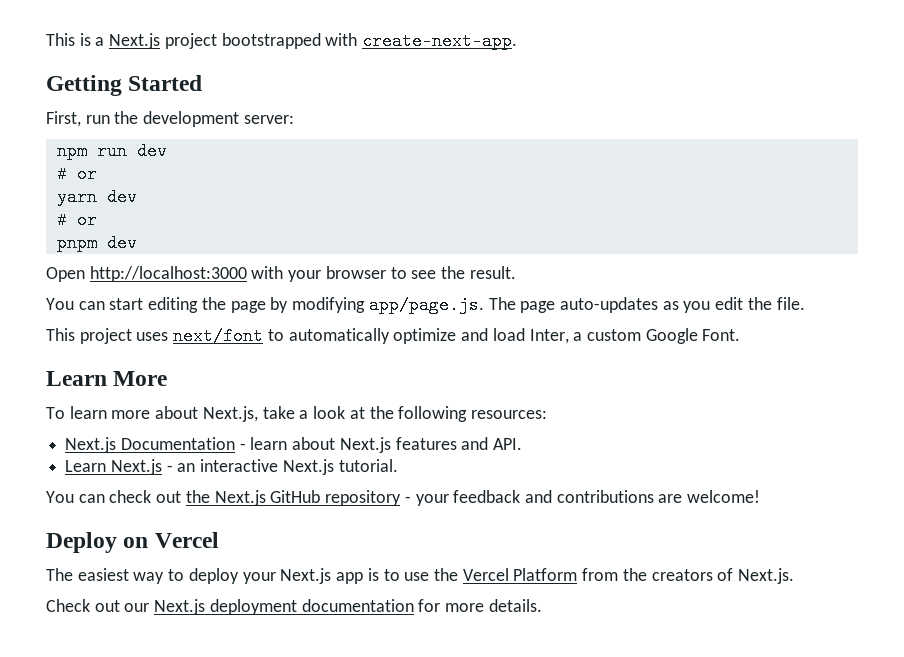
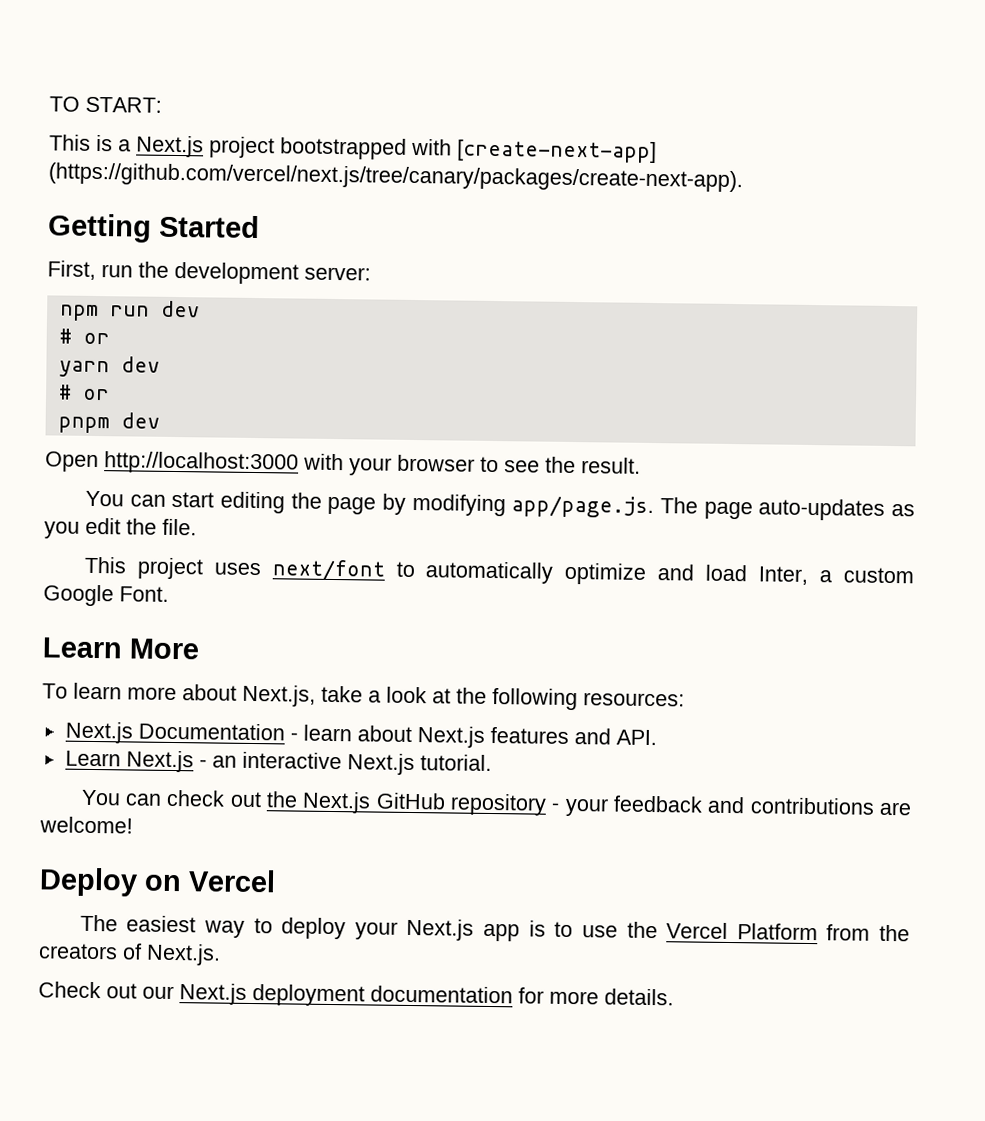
+ TO START:
- This is a Next.js project bootstrapped with create-next-app.
+ This is a Next.js project bootstrapped with [create-next-app] (https://github.com/vercel/next.js/tree/canary/packages/create-next-app).

